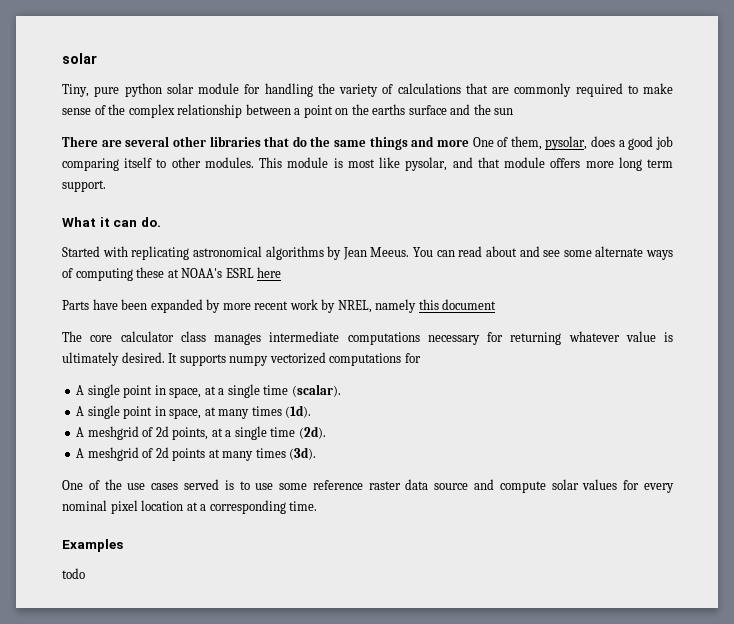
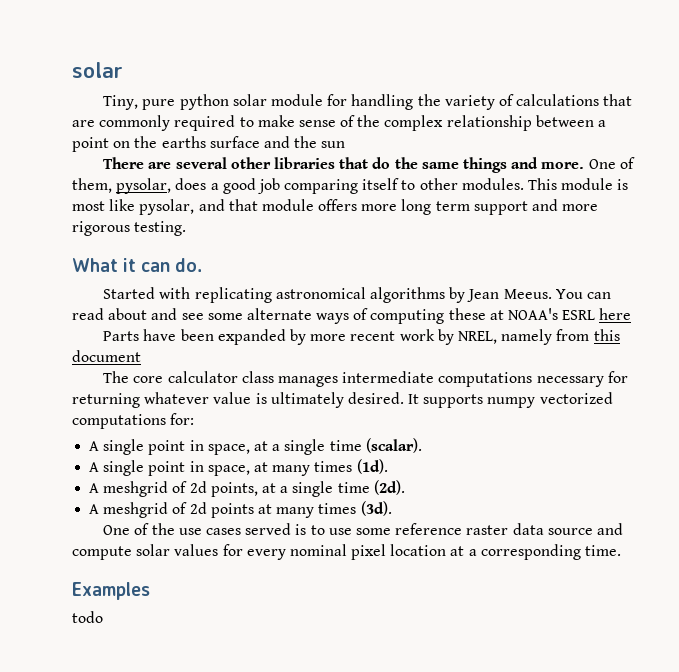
- There are several other libraries that do the same things and more One of them, pysolar, does a good job comparing itself to other modules.
+ There are several other libraries that do the same things and more. One of them, pysolar, does a good job comparing itself to other modules.
- This module is most like pysolar, and that module offers more long term support.
+ This module is most like pysolar, and that module offers more long term support and more rigorous testing.
- Parts have been expanded by more recent work by NREL, namely this document
+ Parts have been expanded by more recent work by NREL, namely from this document
- It supports numpy vectorized computations for
+ It supports numpy vectorized computations for:

